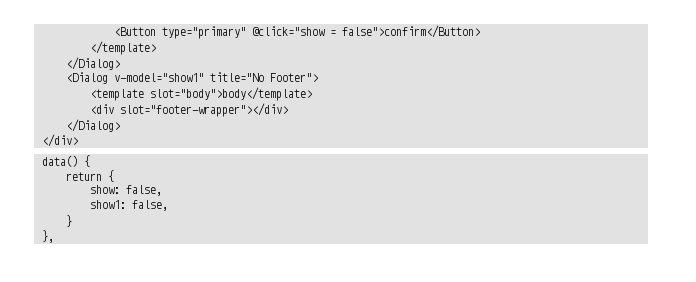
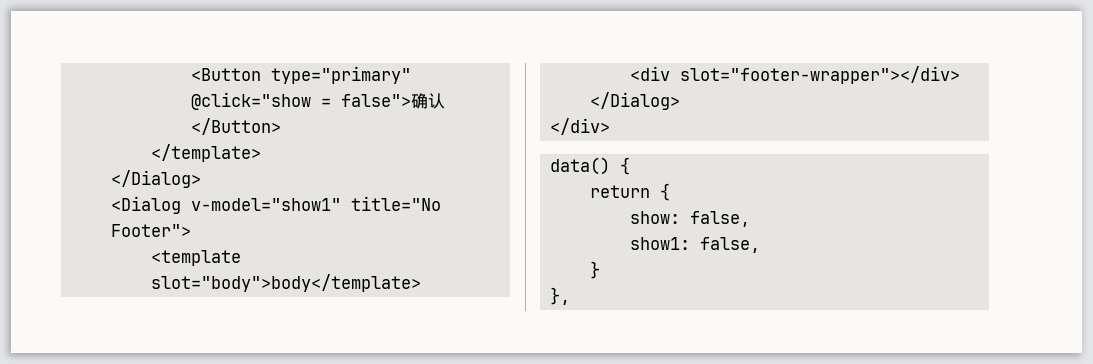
- <Button type="primary" @click="show = false">confirm</Button>
+ <Button type="primary" @click="show = false">确认</Button>

